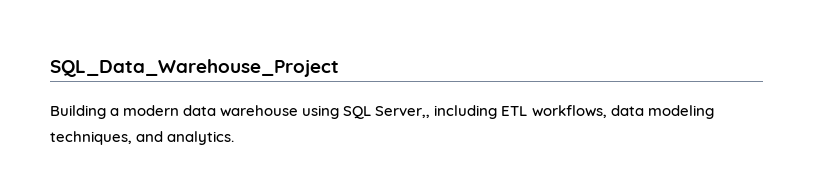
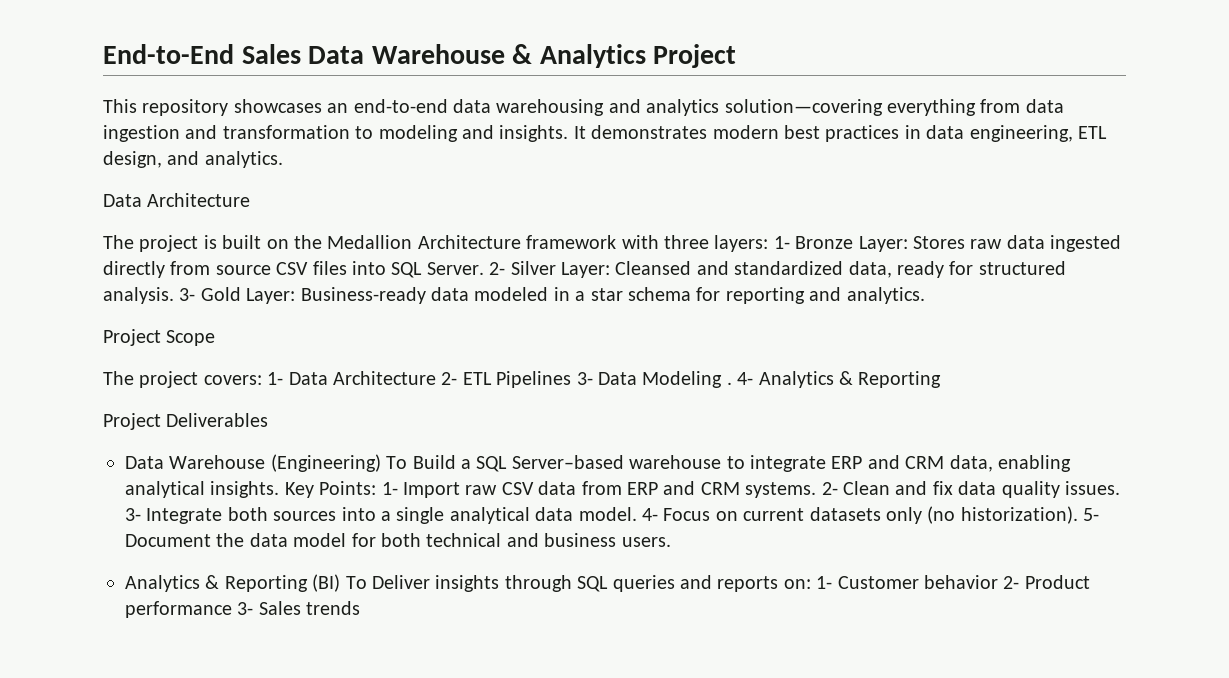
- SQL_Data_Warehouse_Project
- Building a modern data warehouse using SQL Server,, including ETL workflows, data modeling techniques, and analytics.
+ End-to-End Sales Data Warehouse & Analytics Project
+ This repository showcases an end-to-end data warehousing and analytics solution—covering everything from data ingestion and transformation to modeling and insights. It demonstrates modern best practices in data engineering, ETL design, and analytics.
+ Data Architecture
+ The project is built on the Medallion Architecture framework with three layers: 1- Bronze Layer: Stores raw data ingested directly from source CSV files into SQL Server. 2- Silver Layer: Cleansed and standardized data, ready for structured analysis. 3- Gold Layer: Business-ready data modeled in a star schema for reporting and analytics.
+ Project Scope
+ The project covers: 1- Data Architecture 2- ETL Pipelines 3- Data Modeling . 4- Analytics & Reporting
+ Project Deliverables
+ Data Warehouse (Engineering) To Build a SQL Server–based warehouse to integrate ERP and CRM data, enabling analytical insights. Key Points: 1- Import raw CSV data from ERP and CRM systems. 2- Clean and fix data quality issues. 3- Integrate both sources into a single analytical data model. 4- Focus on current datasets only (no historization). 5- Document the data model for both technical and business users.
+ Analytics & Reporting (BI) To Deliver insights through SQL queries and reports on: 1- Customer behavior 2- Product performance 3- Sales trends

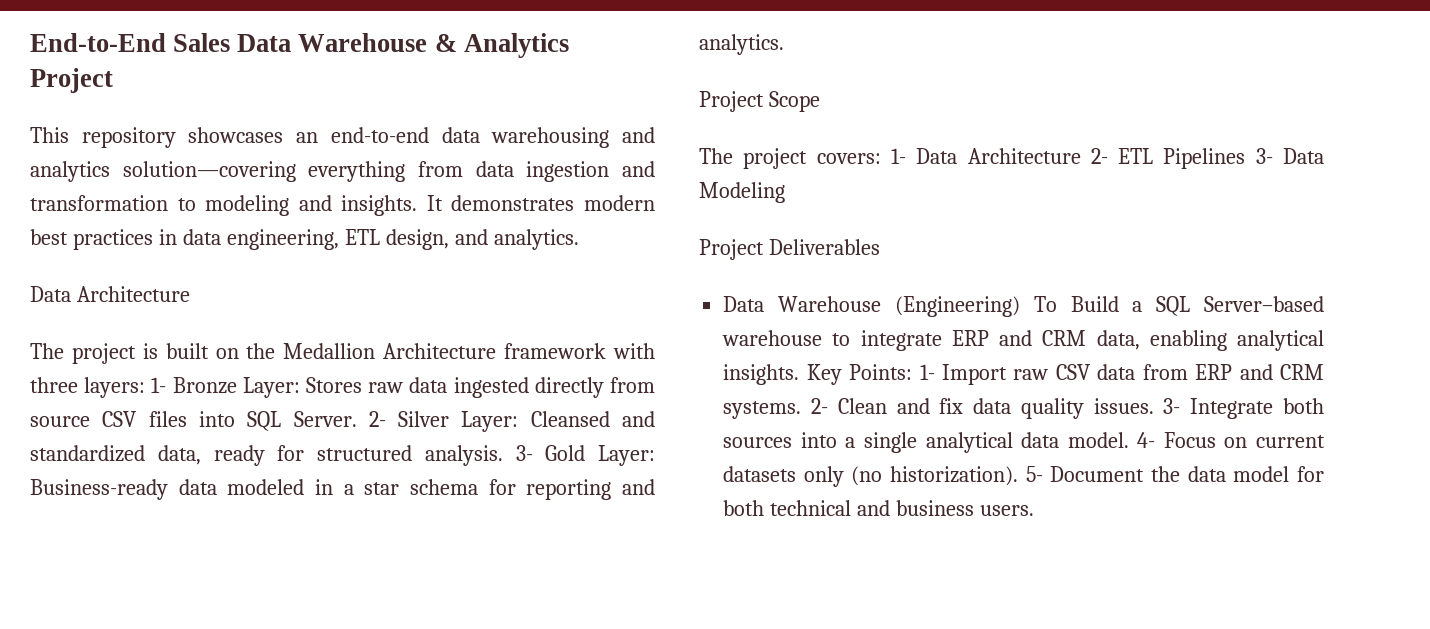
- The project covers: 1- Data Architecture 2- ETL Pipelines 3- Data Modeling . 4- Analytics & Reporting
+ The project covers: 1- Data Architecture 2- ETL Pipelines 3- Data Modeling
- Analytics & Reporting (BI) To Deliver insights through SQL queries and reports on: 1- Customer behavior 2- Product performance 3- Sales trends

